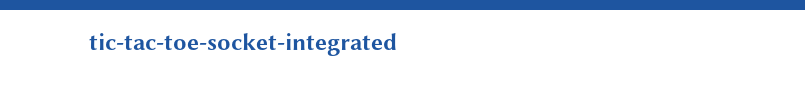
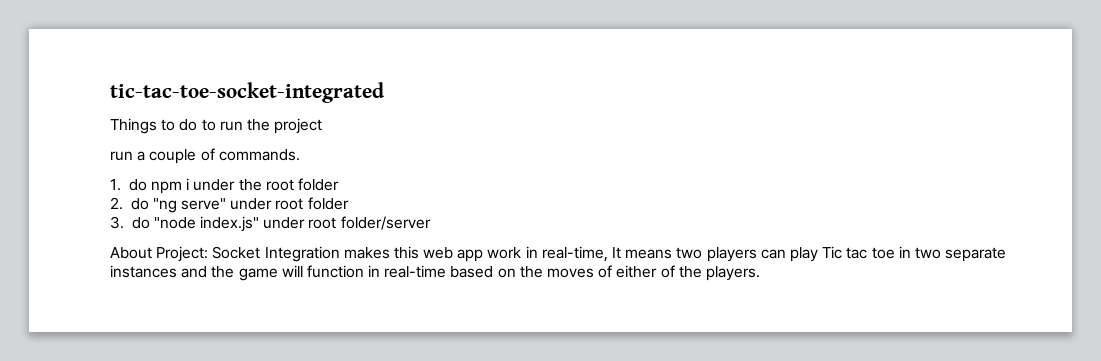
+ Things to do to run the project
+ run a couple of commands.
+ 1. do npm i under the root folder
+ 2. do "ng serve" under root folder
+ 3. do "node index.js" under root folder/server
+ About Project: Socket Integration makes this web app work in real-time, It means two players can play Tic tac toe in two separate instances and the game will function in real-time based on the moves of either of the players.

